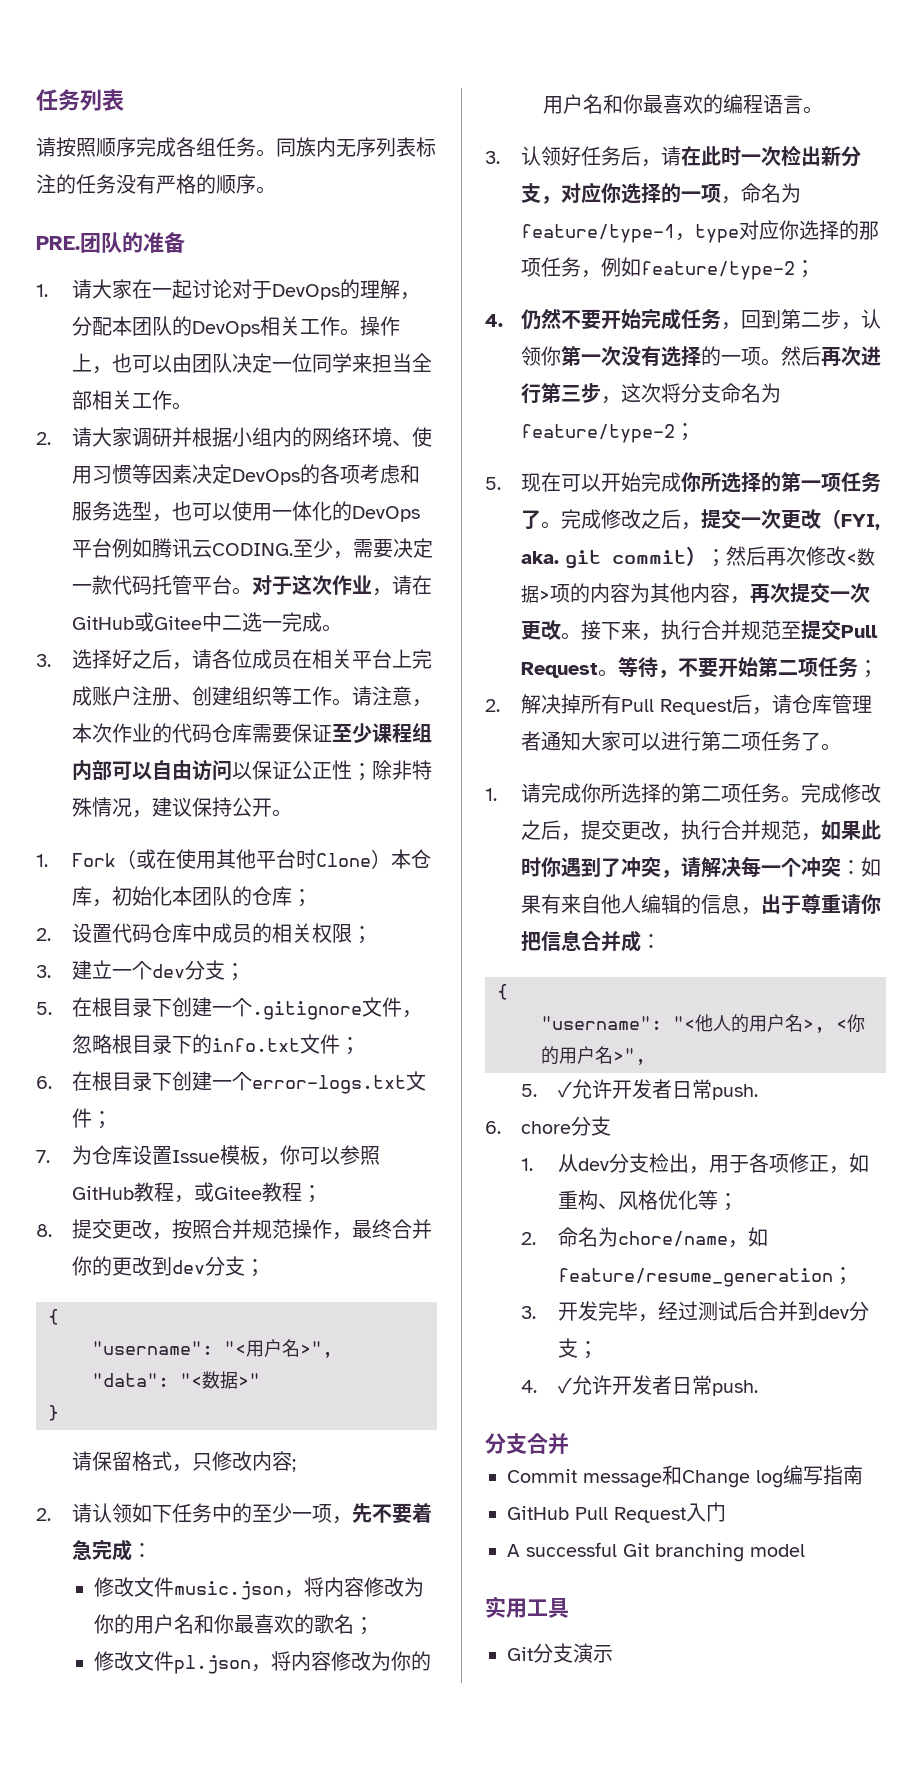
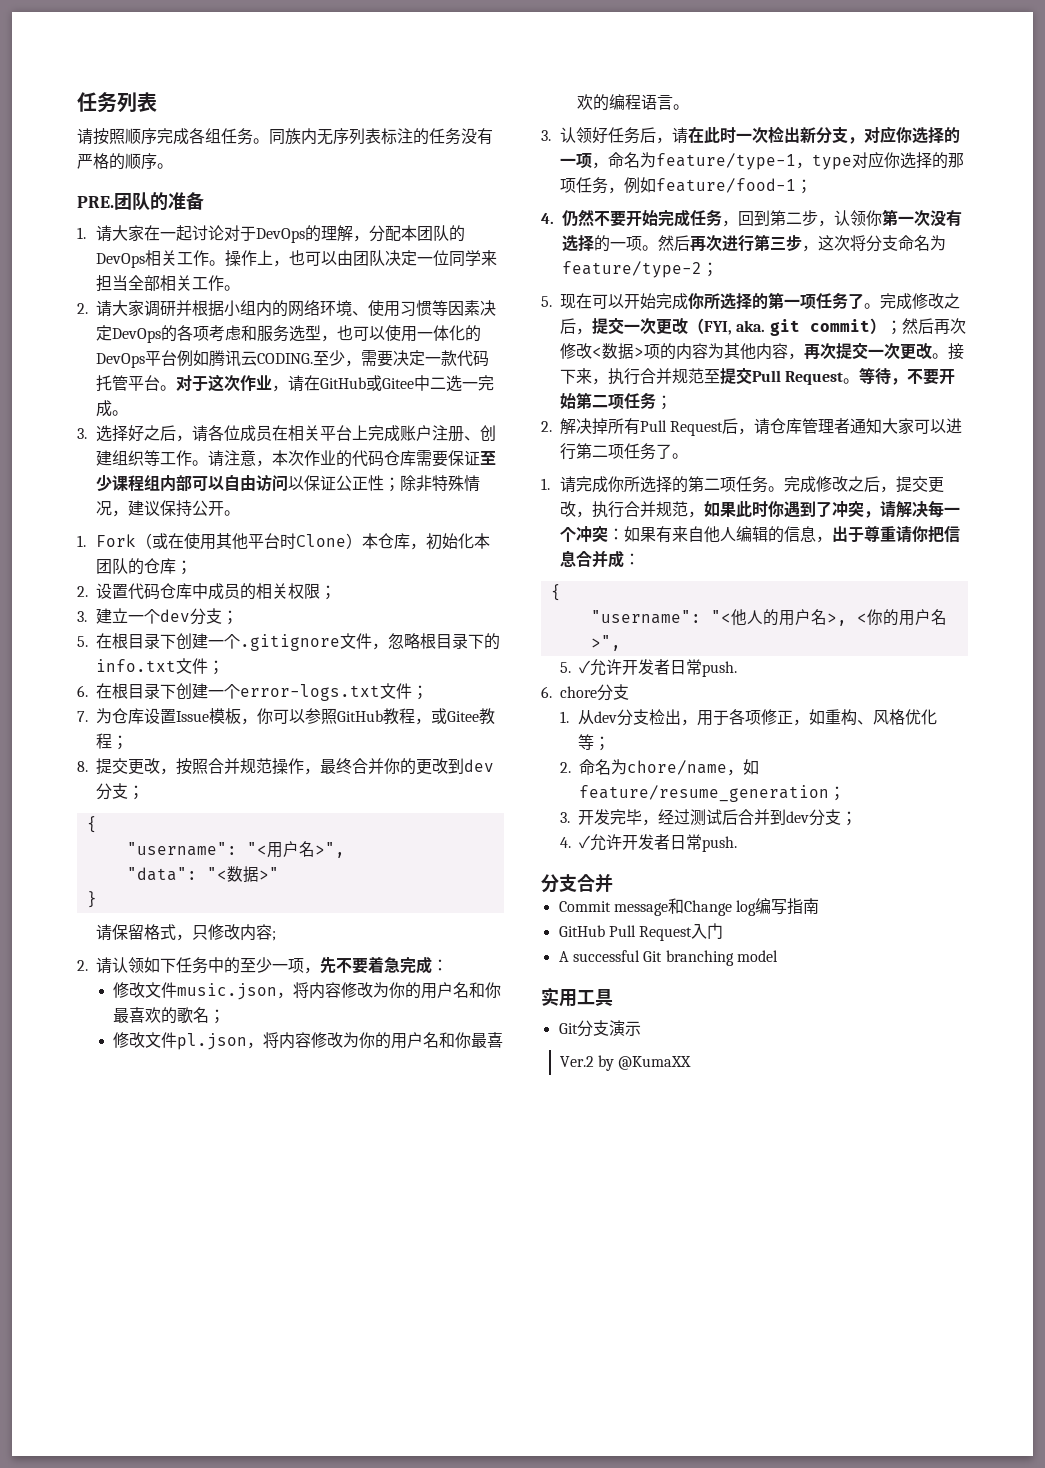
- 3.认领好任务后，请在此时一次检出新分支，对应你选择的一项，命名为feature/type-1，type对应你选择的那项任务，例如feature/type-2；
+ 3.认领好任务后，请在此时一次检出新分支，对应你选择的一项，命名为feature/type-1，type对应你选择的那项任务，例如feature/food-1；
+ Ver.2 by @KumaXX

